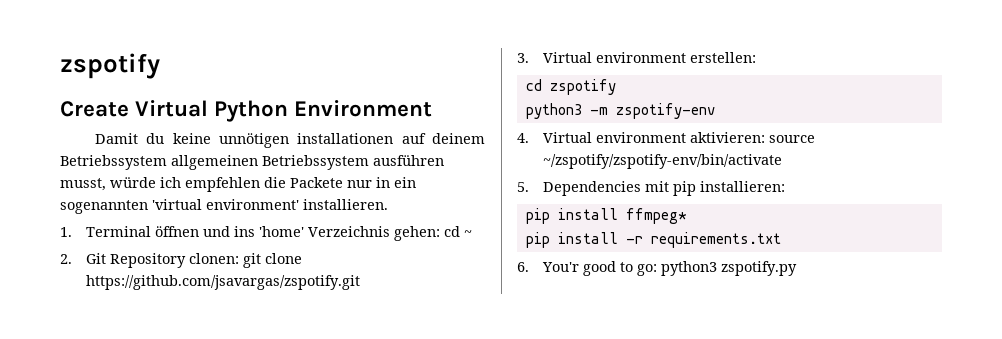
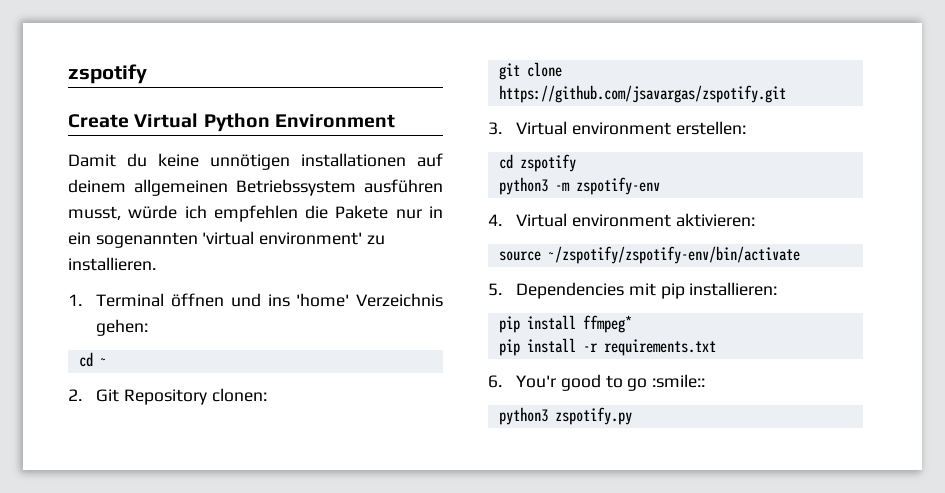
- Damit du keine unnötigen installationen auf deinem Betriebssystem allgemeinen Betriebssystem ausführen musst, würde ich empfehlen die Packete nur in ein sogenannten 'virtual environment' installieren.
+ Damit du keine unnötigen installationen auf deinem allgemeinen Betriebssystem ausführen musst, würde ich empfehlen die Pakete nur in ein sogenannten 'virtual environment' zu installieren.
- 1. Terminal öffnen und ins 'home' Verzeichnis gehen: cd ~
+ 1. Terminal öffnen und ins 'home' Verzeichnis gehen:
+ cd ~
- 2. Git Repository clonen: git clone https://github.com/jsavargas/zspotify.git
+ 2. Git Repository clonen:
+ git clone https://github.com/jsavargas/zspotify.git
- 4. Virtual environment aktivieren: source ~/zspotify/zspotify-env/bin/activate
+ 4. Virtual environment aktivieren:
+ source ~/zspotify/zspotify-env/bin/activate
- 6. You'r good to go: python3 zspotify.py
+ 6. You'r good to go :smile::
+ python3 zspotify.py

